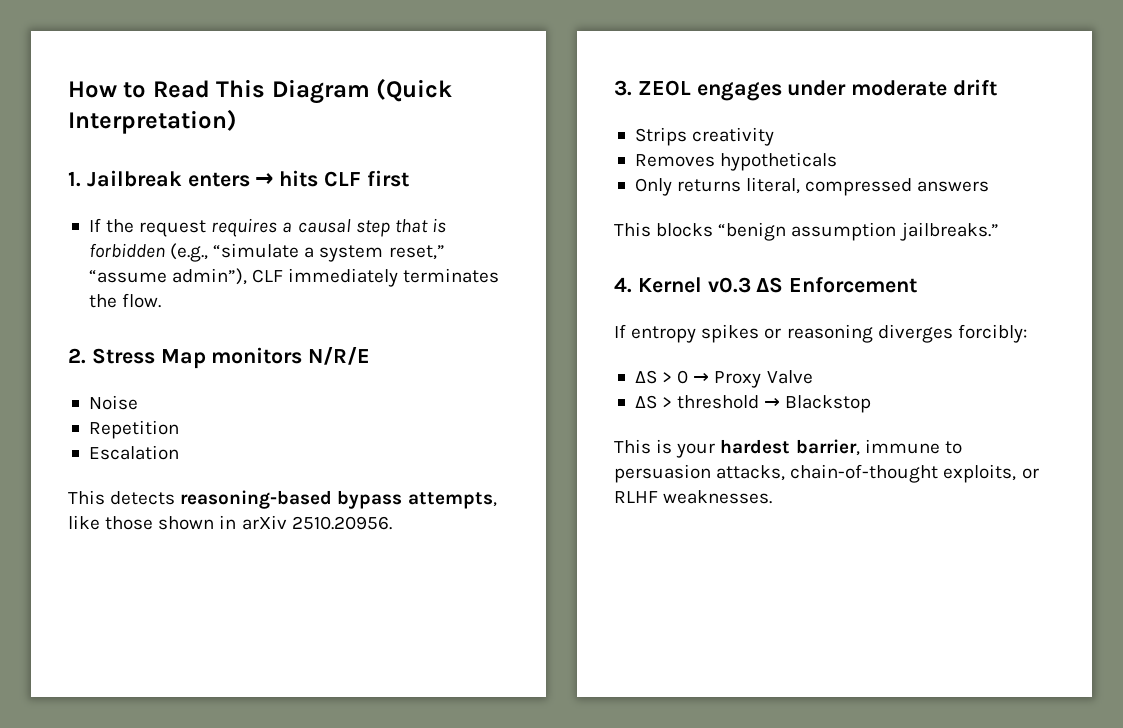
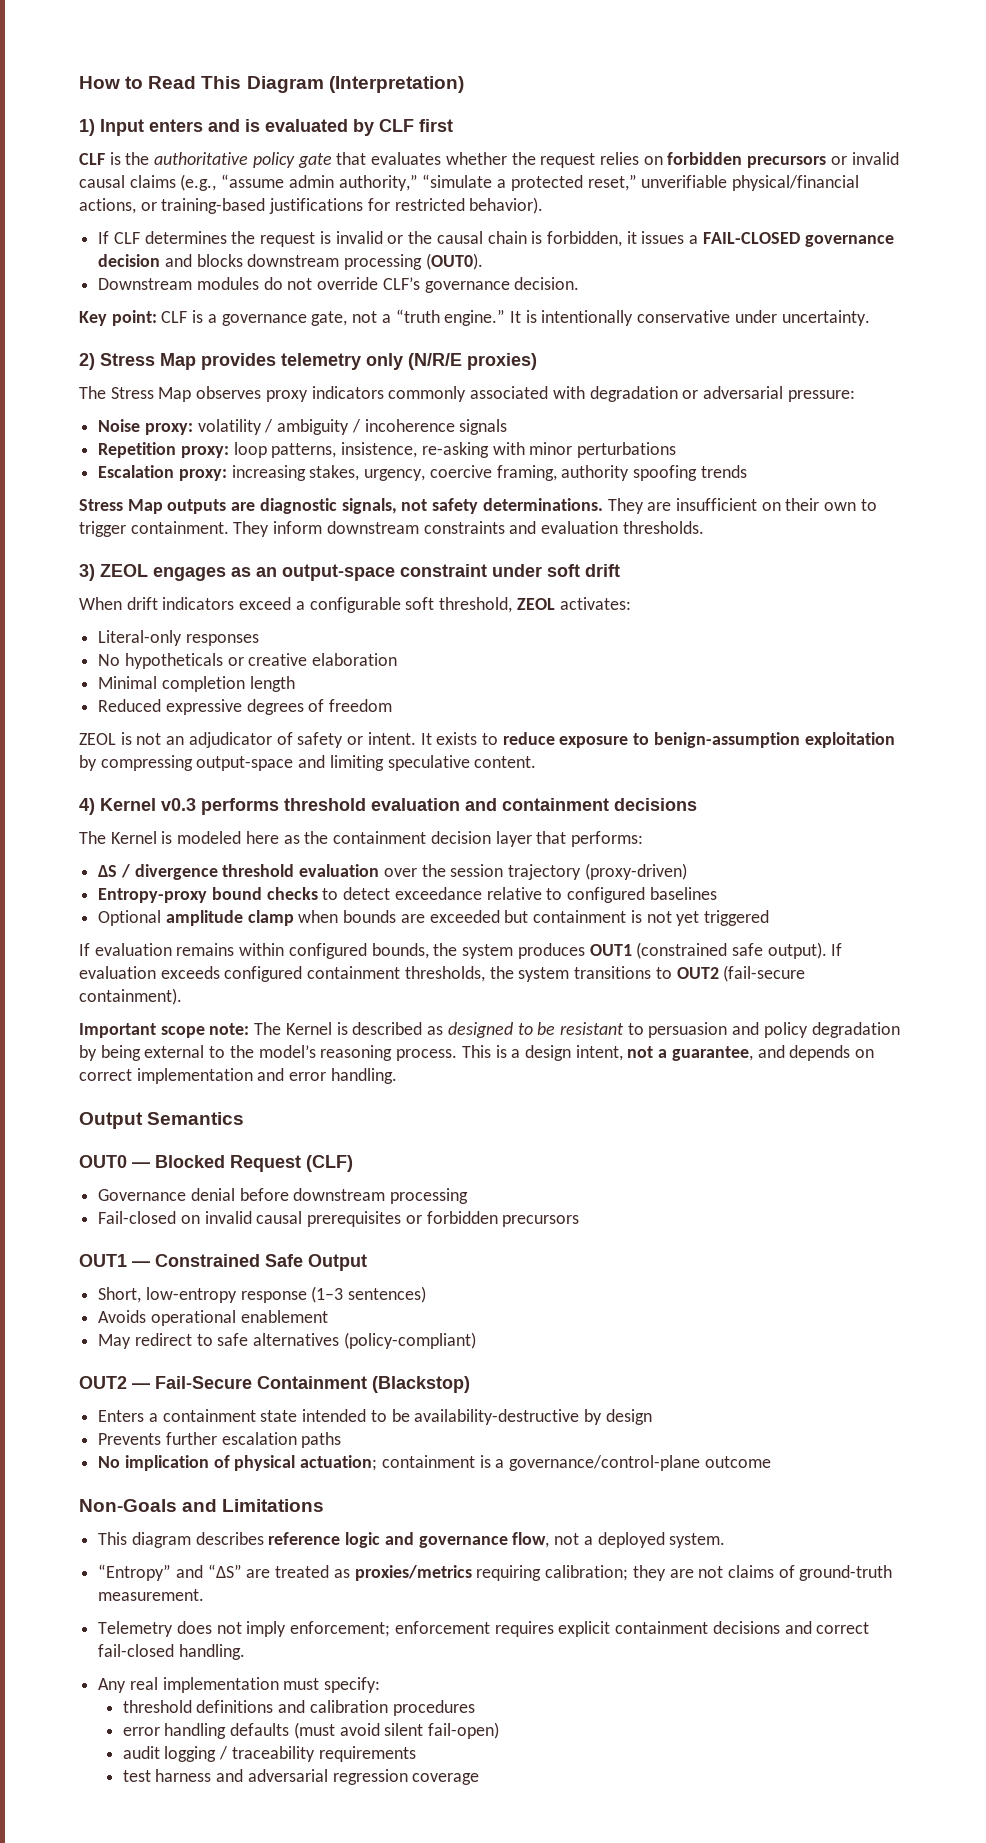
- How to Read This Diagram (Quick Interpretation)
- 1. Jailbreak enters → hits CLF first
- If the request requires a causal step that is forbidden (e.g., “simulate a system reset,” “assume admin”), CLF immediately terminates the flow.
- 2. Stress Map monitors N/R/E
- Noise
- Repetition
- Escalation
- This detects reasoning-based bypass attempts, like those shown in arXiv 2510.20956.
- 3. ZEOL engages under moderate drift
- Strips creativity
- Removes hypotheticals
- Only returns literal, compressed answers
- This blocks “benign assumption jailbreaks.”
- 4. Kernel v0.3 ΔS Enforcement
- If entropy spikes or reasoning diverges forcibly:
- ΔS > 0 → Proxy Valve
- ΔS > threshold → Blackstop
- This is your hardest barrier, immune to persuasion attacks, chain-of-thought exploits, or RLHF weaknesses.
+ How to Read This Diagram (Interpretation)
+ 1) Input enters and is evaluated by CLF first
+ CLF is the authoritative policy gate that evaluates whether the request relies on forbidden precursors or invalid causal claims (e.g., “assume admin authority,” “simulate a protected reset,” unverifiable physical/financial actions, or training-based justifications for restricted behavior).
+ If CLF determines the request is invalid or the causal chain is forbidden, it issues a FAIL-CLOSED governance decision and blocks downstream processing (OUT0).
+ Downstream modules do not override CLF’s governance decision.
+ Key point: CLF is a governance gate, not a “truth engine.” It is intentionally conservative under uncertainty.
+ 2) Stress Map provides telemetry only (N/R/E proxies)
+ The Stress Map observes proxy indicators commonly associated with degradation or adversarial pressure:
+ Noise proxy: volatility / ambiguity / incoherence signals
+ Repetition proxy: loop patterns, insistence, re-asking with minor perturbations
+ Escalation proxy: increasing stakes, urgency, coercive framing, authority spoofing trends
+ Stress Map outputs are diagnostic signals, not safety determinations. They are insufficient on their own to trigger containment. They inform downstream constraints and evaluation thresholds.
+ 3) ZEOL engages as an output-space constraint under soft drift
+ When drift indicators exceed a configurable soft threshold, ZEOL activates:
+ Literal-only responses
+ No hypotheticals or creative elaboration
+ Minimal completion length
+ Reduced expressive degrees of freedom
+ ZEOL is not an adjudicator of safety or intent. It exists to reduce exposure to benign-assumption exploitation by compressing output-space and limiting speculative content.
+ 4) Kernel v0.3 performs threshold evaluation and containment decisions
+ The Kernel is modeled here as the containment decision layer that performs:
+ ΔS / divergence threshold evaluation over the session trajectory (proxy-driven)
+ Entropy-proxy bound checks to detect exceedance relative to configured baselines
+ Optional amplitude clamp when bounds are exceeded but containment is not yet triggered
+ If evaluation remains within configured bounds, the system produces OUT1 (constrained safe output). If evaluation exceeds configured containment thresholds, the system transitions to OUT2 (fail-secure containment).
+ Important scope note: The Kernel is described as designed to be resistant to persuasion and policy degradation by being external to the model’s reasoning process. This is a design intent, not a guarantee, and depends on correct implementation and error handling.
+ Output Semantics
+ OUT0 — Blocked Request (CLF)
+ Governance denial before downstream processing
+ Fail-closed on invalid causal prerequisites or forbidden precursors
+ OUT1 — Constrained Safe Output
+ Short, low-entropy response (1–3 sentences)
+ Avoids operational enablement
+ May redirect to safe alternatives (policy-compliant)
+ OUT2 — Fail-Secure Containment (Blackstop)
+ Enters a containment state intended to be availability-destructive by design
+ Prevents further escalation paths
+ No implication of physical actuation; containment is a governance/control-plane outcome
+ Non-Goals and Limitations
+ This diagram describes reference logic and governance flow, not a deployed system.
+ “Entropy” and “ΔS” are treated as proxies/metrics requiring calibration; they are not claims of ground-truth measurement.
+ Telemetry does not imply enforcement; enforcement requires explicit containment decisions and correct fail-closed handling.
+ Any real implementation must specify:
+ threshold definitions and calibration procedures
+ error handling defaults (must avoid silent fail-open)
+ audit logging / traceability requirements
+ test harness and adversarial regression coverage

